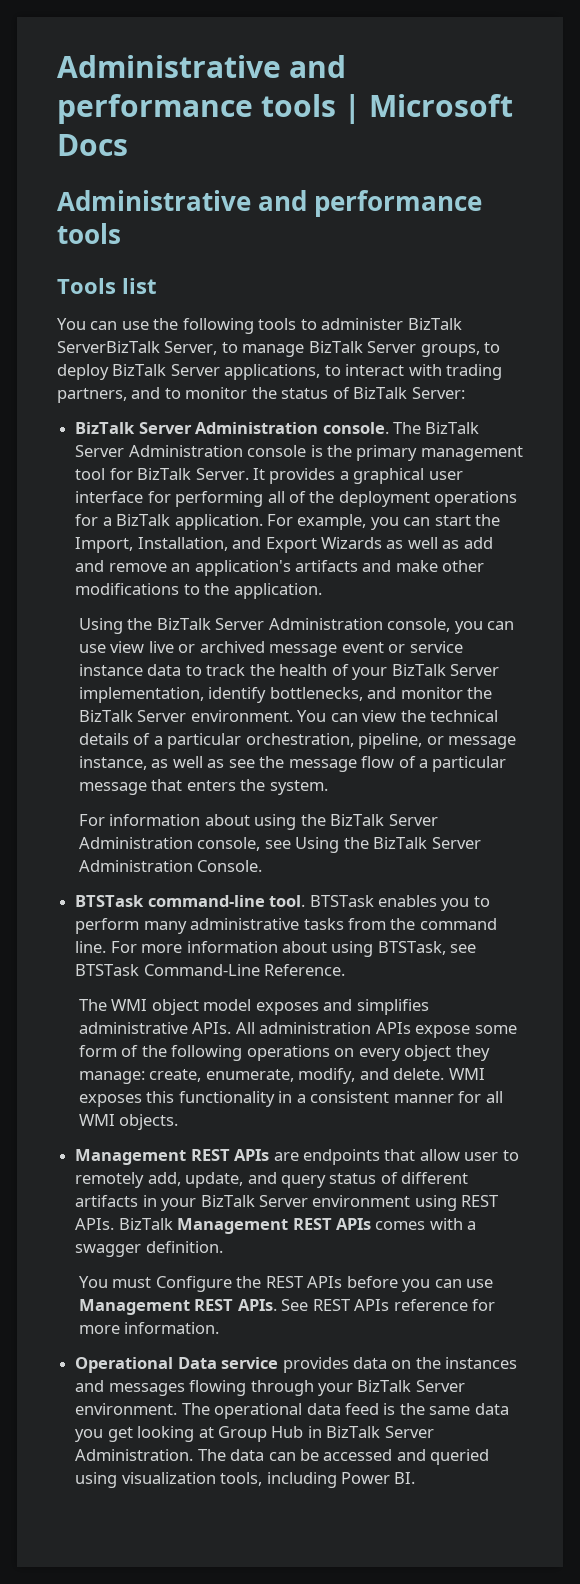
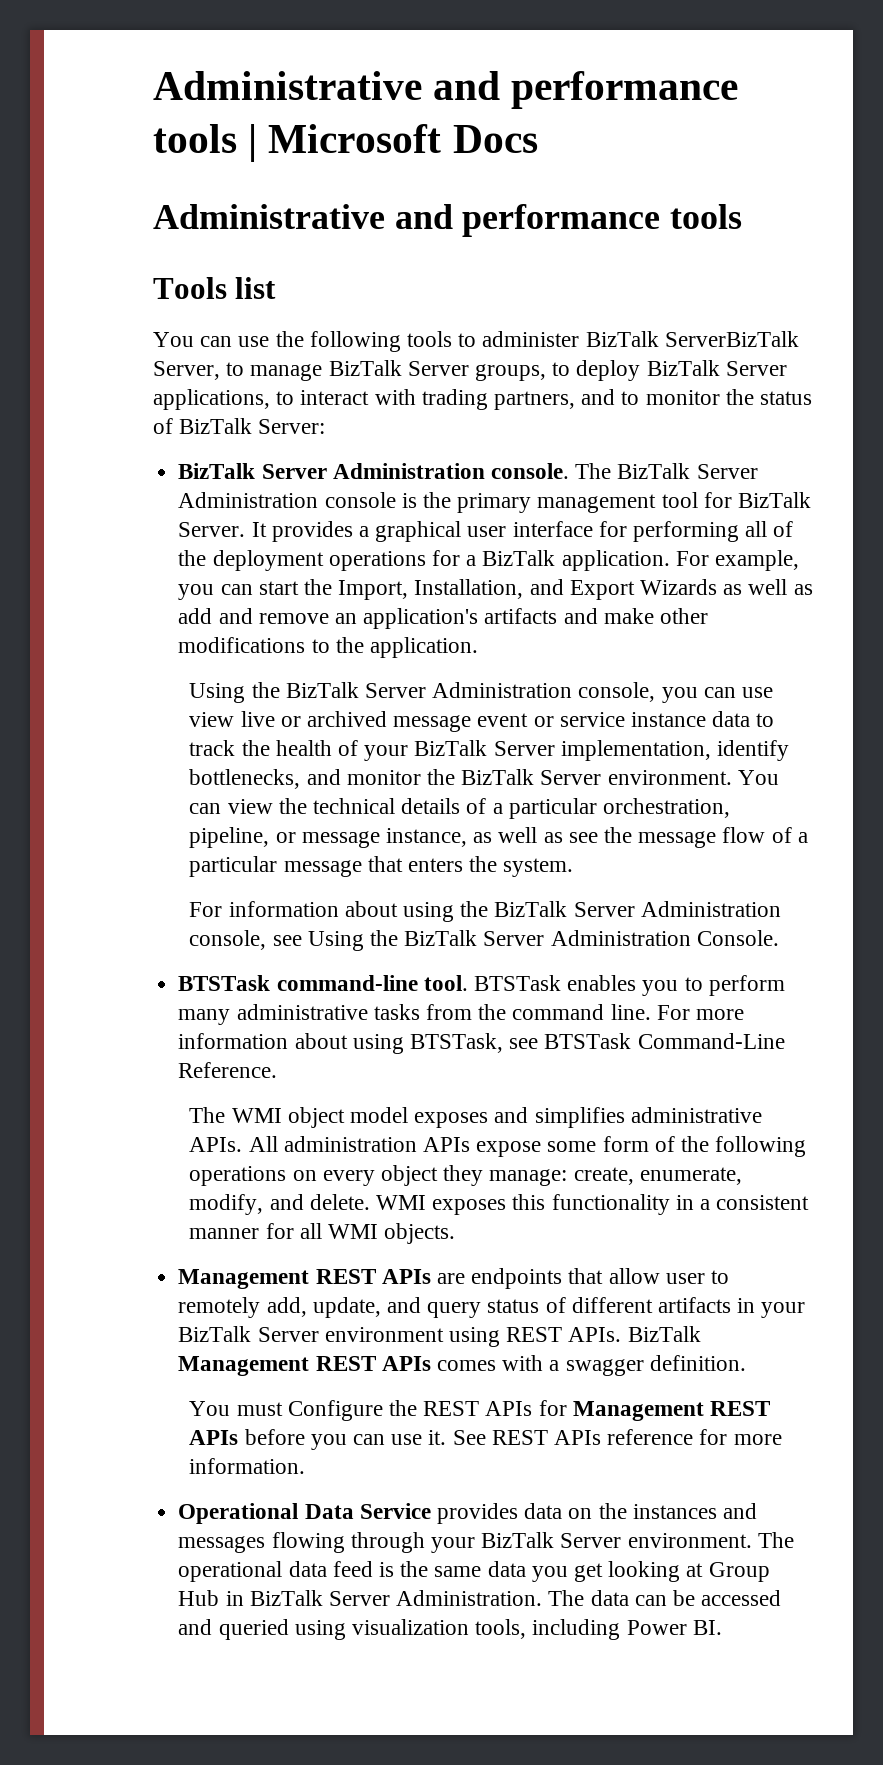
- You must Configure the REST APIs before you can use Management REST APIs.
+ You must Configure the REST APIs for Management REST APIs before you can use it.
- Operational Data service provides data on the instances and messages flowing through your BizTalk Server environment.
+ Operational Data Service provides data on the instances and messages flowing through your BizTalk Server environment.

